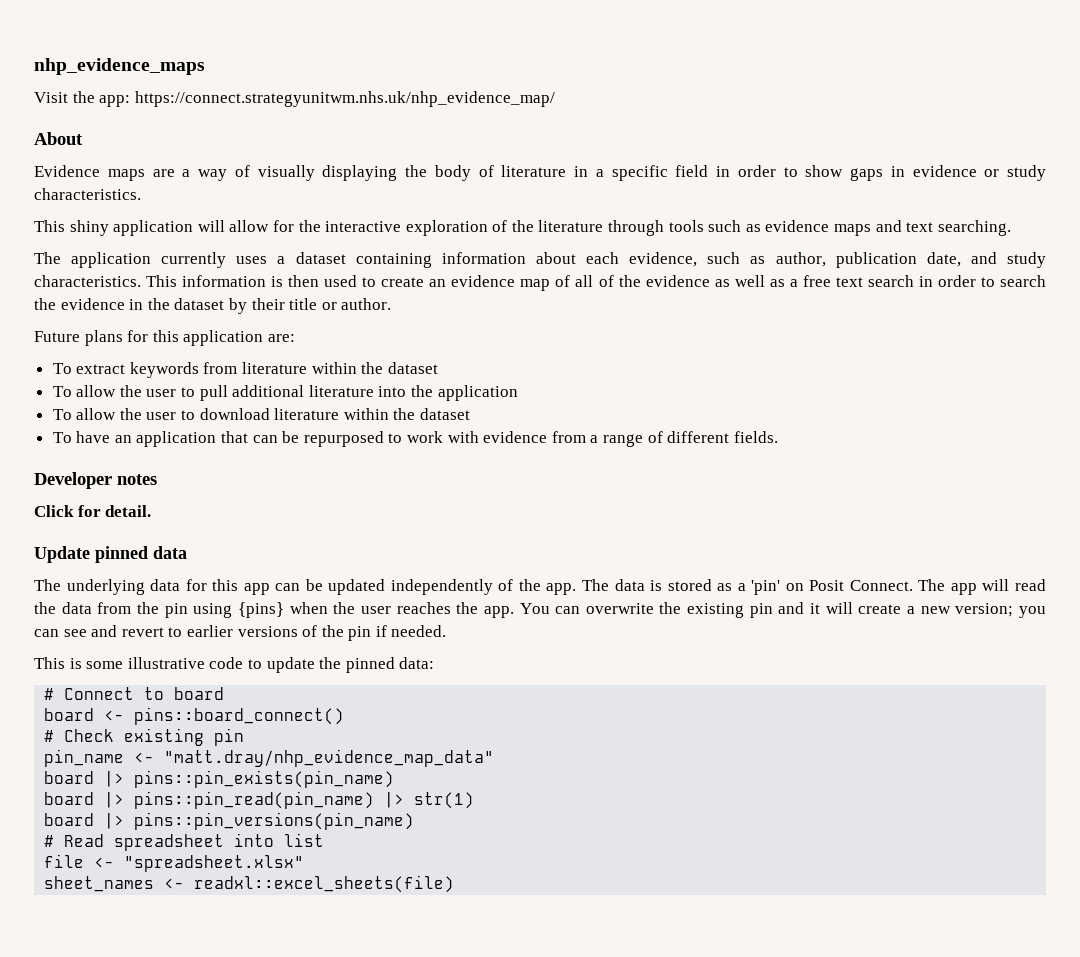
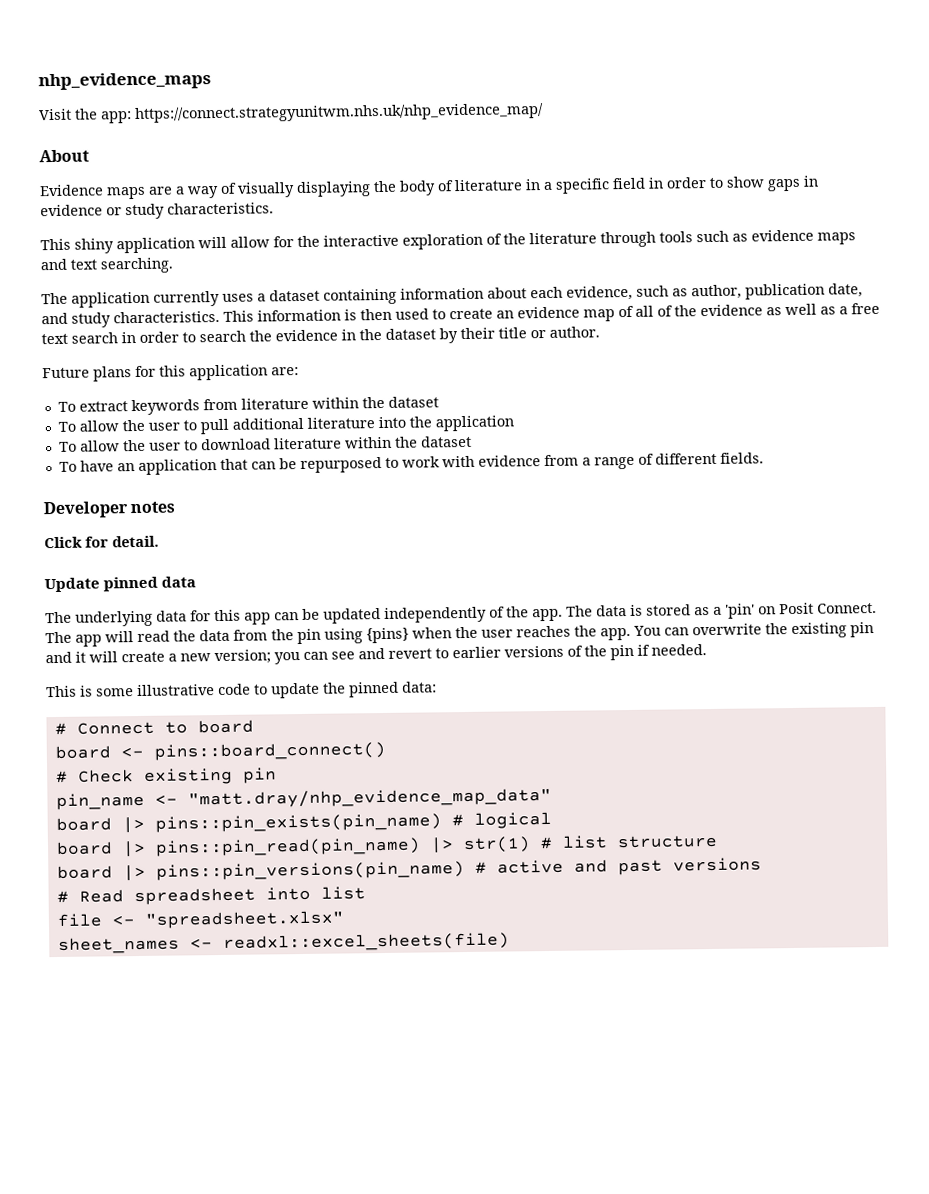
- board |> pins::pin_exists(pin_name)
+ board |> pins::pin_exists(pin_name) # logical
- board |> pins::pin_read(pin_name) |> str(1)
+ board |> pins::pin_read(pin_name) |> str(1) # list structure
- board |> pins::pin_versions(pin_name)
+ board |> pins::pin_versions(pin_name) # active and past versions

